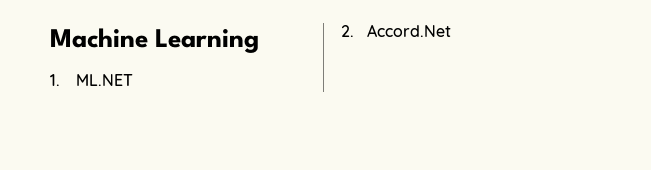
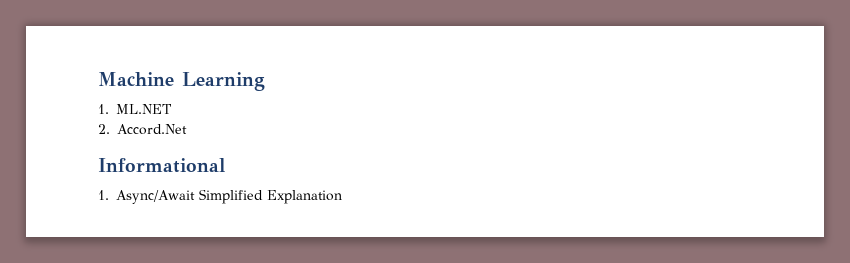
+ Informational
+ 1. Async/Await Simplified Explanation

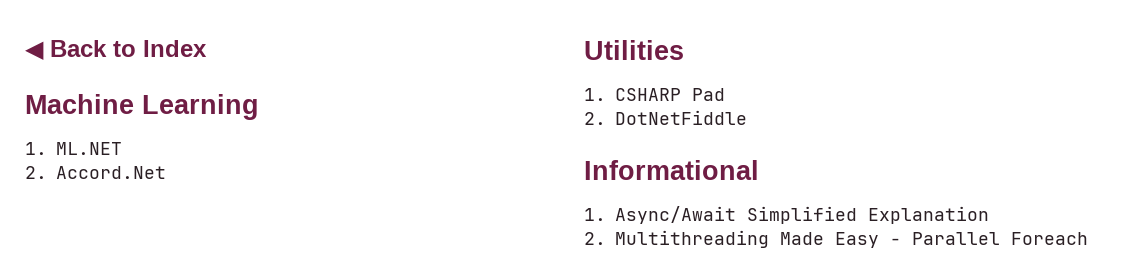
+ ◀ Back to Index
+ Utilities
+ 1. CSHARP Pad
+ 2. DotNetFiddle
+ 2. Multithreading Made Easy - Parallel Foreach

